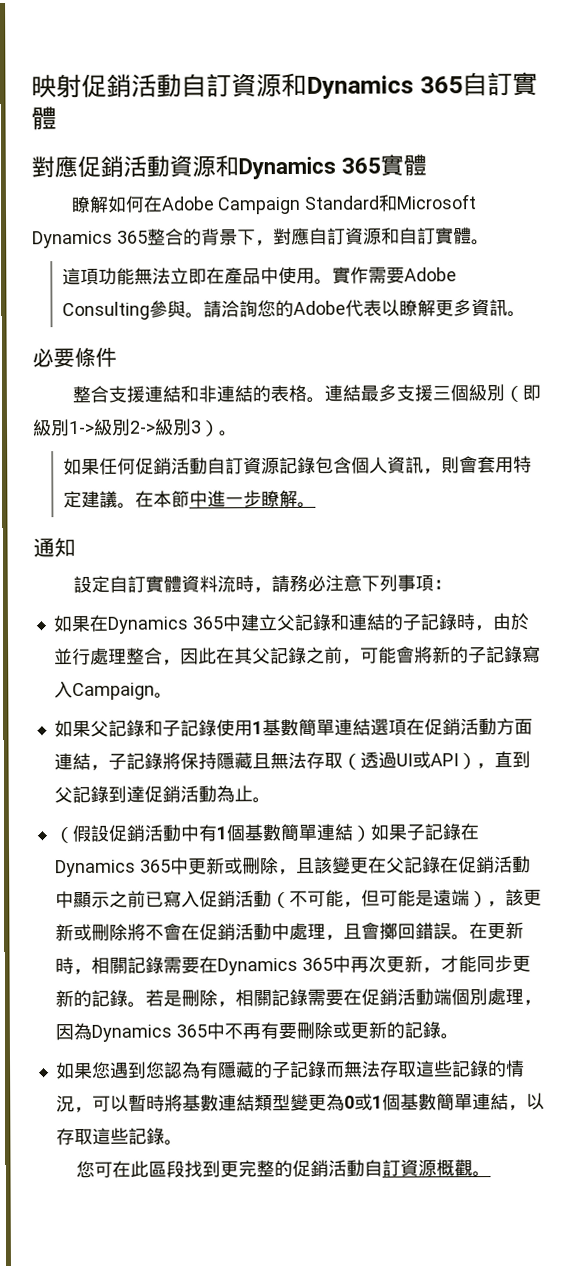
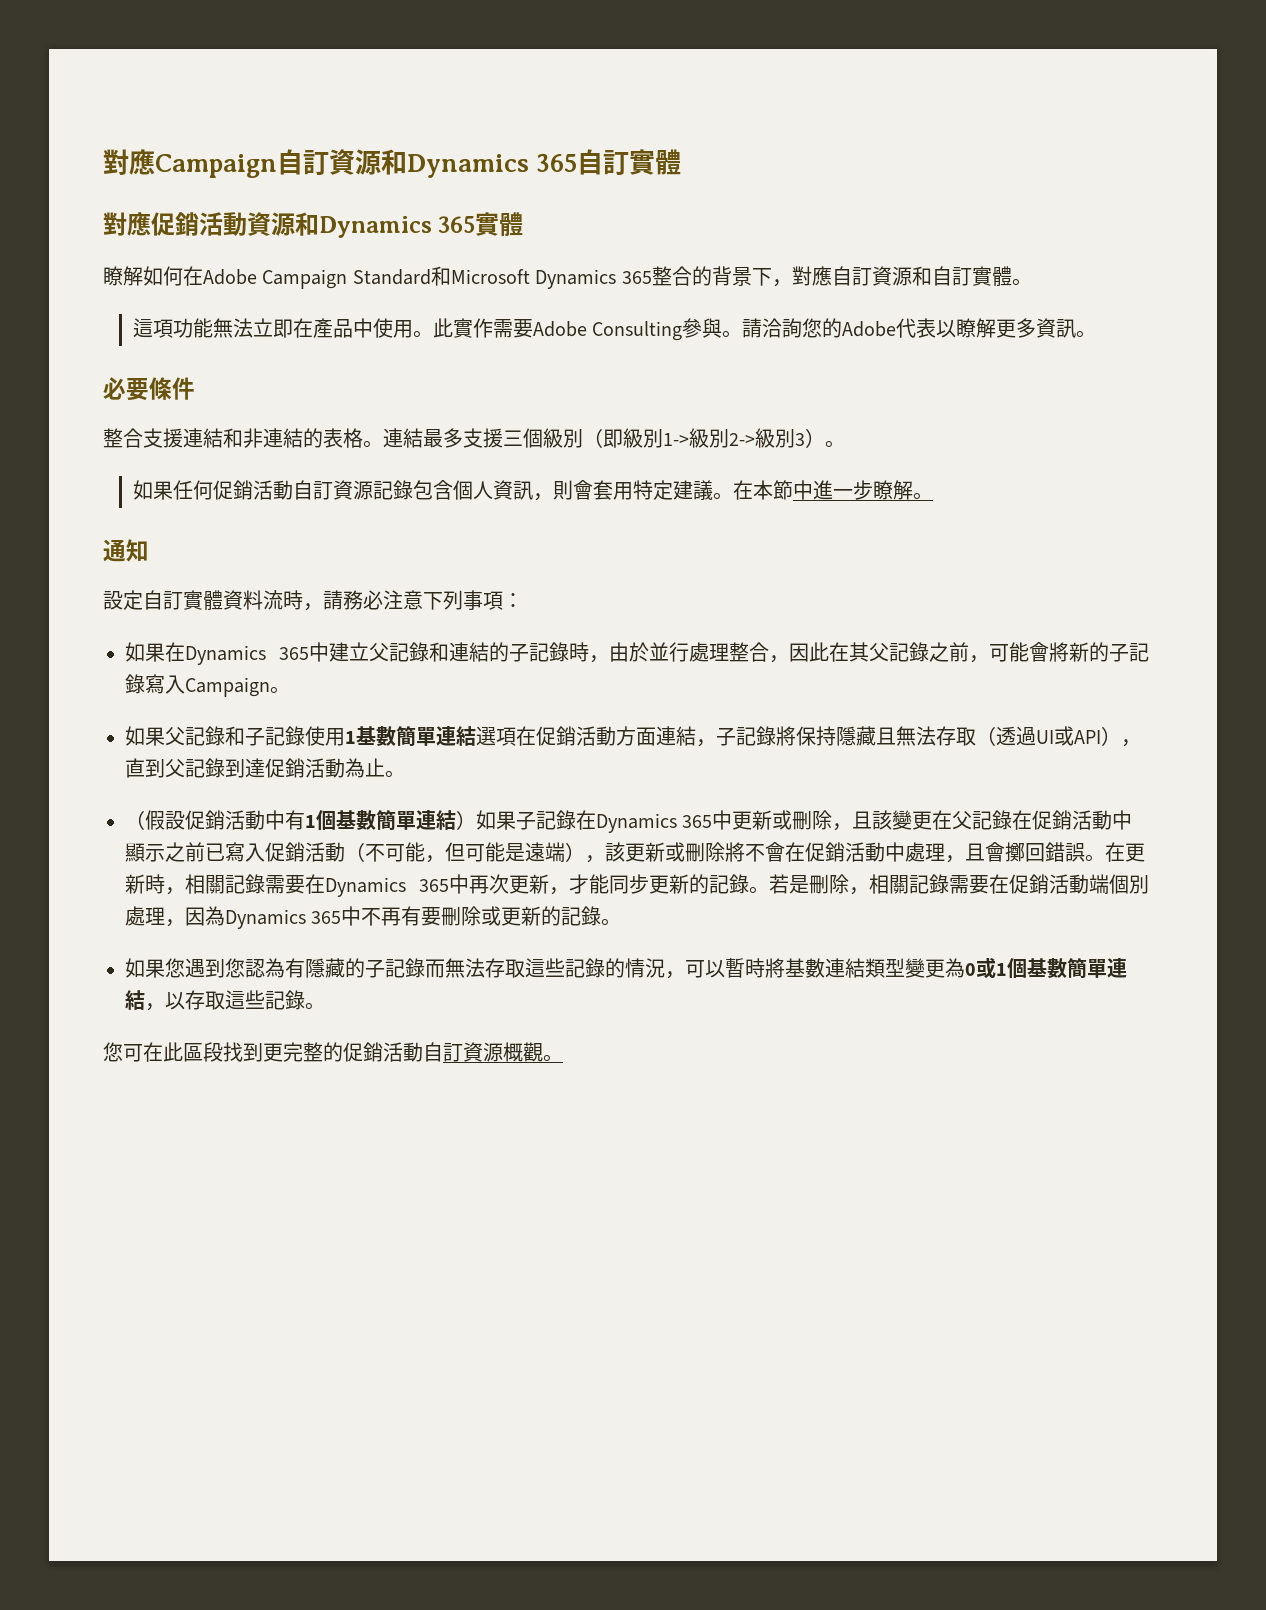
- 映射促銷活動自訂資源和Dynamics 365自訂實體
+ 對應Campaign自訂資源和Dynamics 365自訂實體
- 實作需要Adobe Consulting參與。
+ 此實作需要Adobe Consulting參與。

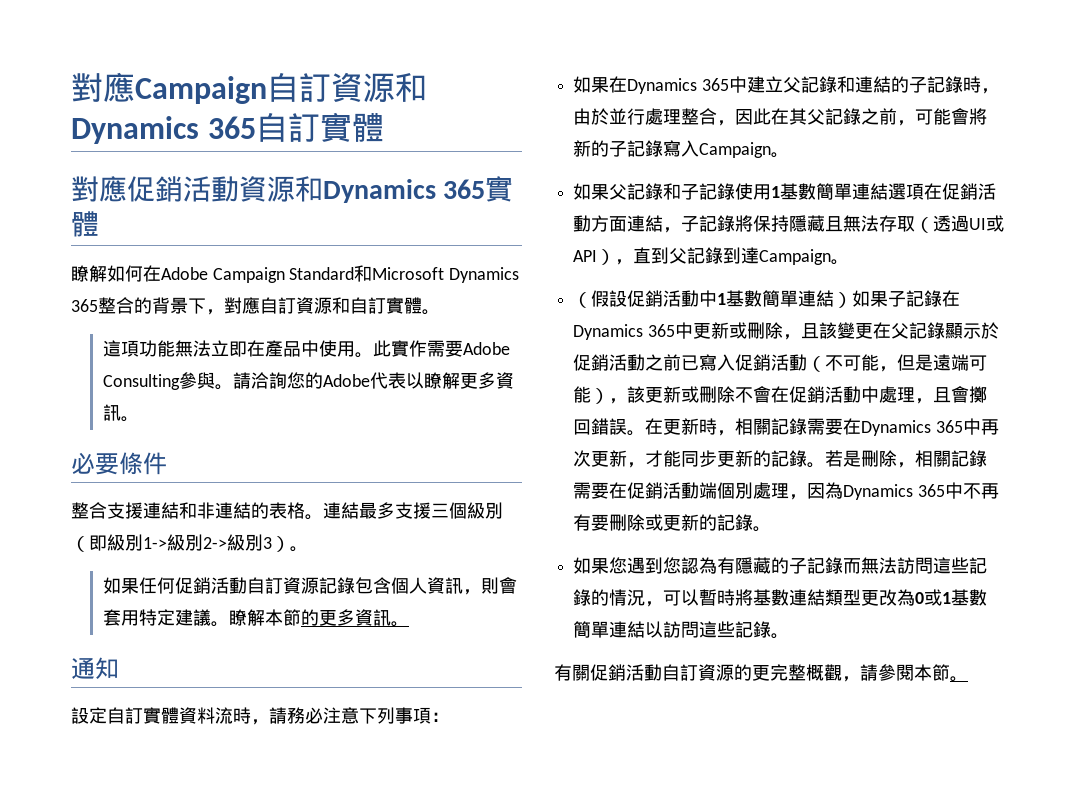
- 在本節中進一步瞭解。
+ 瞭解本節的更多資訊。
- 如果父記錄和子記錄使用1基數簡單連結選項在促銷活動方面連結，子記錄將保持隱藏且無法存取（透過UI或API），直到父記錄到達促銷活動為止。
+ 如果父記錄和子記錄使用1基數簡單連結選項在促銷活動方面連結，子記錄將保持隱藏且無法存取（透過UI或API），直到父記錄到達Campaign。
- （假設促銷活動中有1個基數簡單連結）如果子記錄在Dynamics 365中更新或刪除，且該變更在父記錄在促銷活動中顯示之前已寫入促銷活動（不可能，但可能是遠端），該更新或刪除將不會在促銷活動中處理，且會擲回錯誤。
+ （假設促銷活動中1基數簡單連結）如果子記錄在Dynamics 365中更新或刪除，且該變更在父記錄顯示於促銷活動之前已寫入促銷活動（不可能，但是遠端可能），該更新或刪除不會在促銷活動中處理，且會擲回錯誤。
- 如果您遇到您認為有隱藏的子記錄而無法存取這些記錄的情況，可以暫時將基數連結類型變更為0或1個基數簡單連結，以存取這些記錄。
+ 如果您遇到您認為有隱藏的子記錄而無法訪問這些記錄的情況，可以暫時將基數連結類型更改為0或1基數簡單連結以訪問這些記錄。
- 您可在此區段找到更完整的促銷活動自訂資源概觀。
+ 有關促銷活動自訂資源的更完整概觀，請參閱本節。

